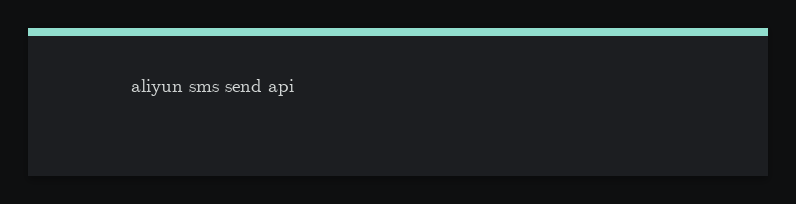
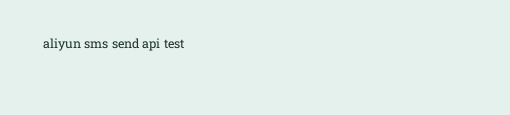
- aliyun sms send api
+ aliyun sms send api test

